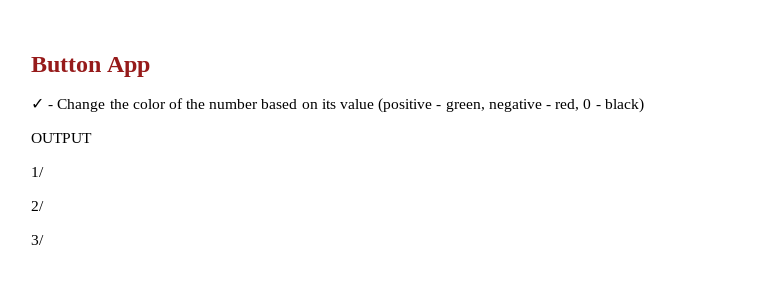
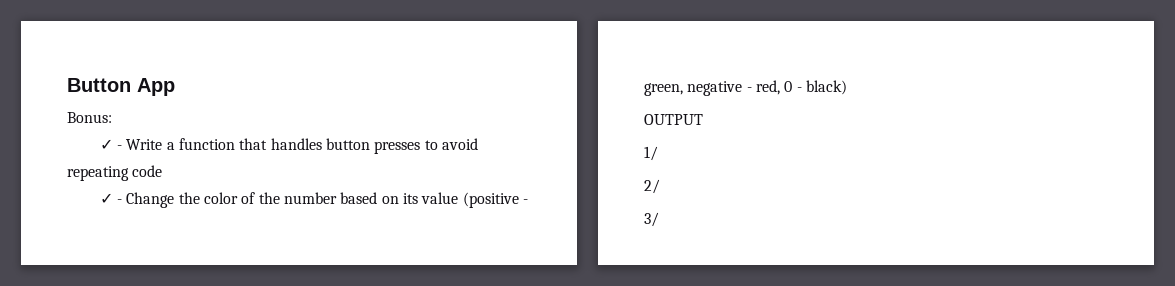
+ Bonus:
+ ✓ - Write a function that handles button presses to avoid repeating code

